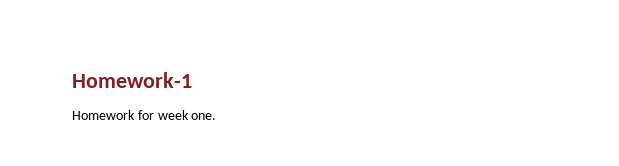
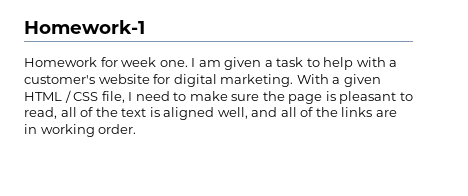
+ I am given a task to help with a customer's website for digital marketing. With a given HTML / CSS file, I need to make sure the page is pleasant to read, all of the text is aligned well, and all of the links are in working order.

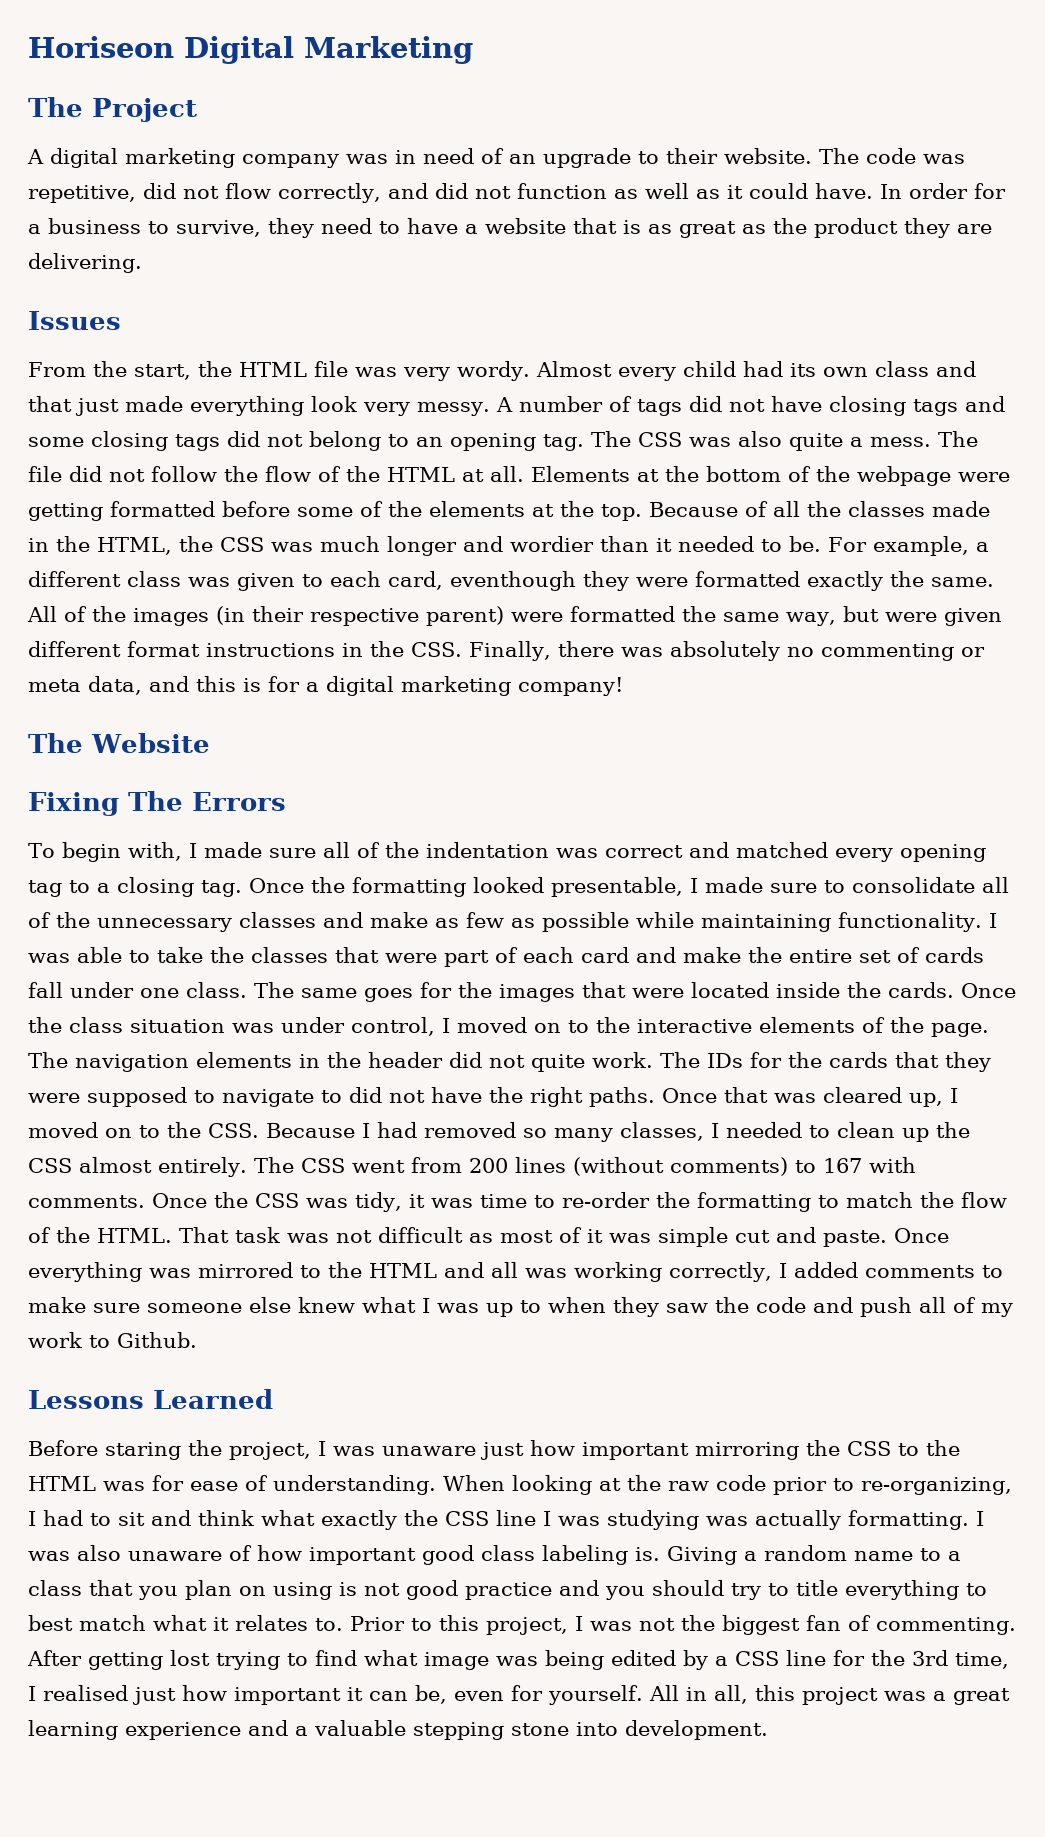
- Homework-1
- Homework for week one. I am given a task to help with a customer's website for digital marketing. With a given HTML / CSS file, I need to make sure the page is pleasant to read, all of the text is aligned well, and all of the links are in working order.
+ Horiseon Digital Marketing
+ The Project
+ A digital marketing company was in need of an upgrade to their website. The code was repetitive, did not flow correctly, and did not function as well as it could have. In order for a business to survive, they need to have a website that is as great as the product they are delivering.
+ Issues
+ From the start, the HTML file was very wordy. Almost every child had its own class and that just made everything look very messy. A number of tags did not have closing tags and some closing tags did not belong to an opening tag. The CSS was also quite a mess. The file did not follow the flow of the HTML at all. Elements at the bottom of the webpage were getting formatted before some of the elements at the top. Because of all the classes made in the HTML, the CSS was much longer and wordier than it needed to be. For example, a different class was given to each card, eventhough they were formatted exactly the same. All of the images (in their respective parent) were formatted the same way, but were given different format instructions in the CSS. Finally, there was absolutely no commenting or meta data, and this is for a digital marketing company!
+ The Website
+ Fixing The Errors
+ To begin with, I made sure all of the indentation was correct and matched every opening tag to a closing tag. Once the formatting looked presentable, I made sure to consolidate all of the unnecessary classes and make as few as possible while maintaining functionality. I was able to take the classes that were part of each card and make the entire set of cards fall under one class. The same goes for the images that were located inside the cards. Once the class situation was under control, I moved on to the interactive elements of the page. The navigation elements in the header did not quite work. The IDs for the cards that they were supposed to navigate to did not have the right paths. Once that was cleared up, I moved on to the CSS. Because I had removed so many classes, I needed to clean up the CSS almost entirely. The CSS went from 200 lines (without comments) to 167 with comments. Once the CSS was tidy, it was time to re-order the formatting to match the flow of the HTML. That task was not difficult as most of it was simple cut and paste. Once everything was mirrored to the HTML and all was working correctly, I added comments to make sure someone else knew what I was up to when they saw the code and push all of my work to Github.
+ Lessons Learned
+ Before staring the project, I was unaware just how important mirroring the CSS to the HTML was for ease of understanding. When looking at the raw code prior to re-organizing, I had to sit and think what exactly the CSS line I was studying was actually formatting. I was also unaware of how important good class labeling is. Giving a random name to a class that you plan on using is not good practice and you should try to title everything to best match what it relates to. Prior to this project, I was not the biggest fan of commenting. After getting lost trying to find what image was being edited by a CSS line for the 3rd time, I realised just how important it can be, even for yourself. All in all, this project was a great learning experience and a valuable stepping stone into development.

